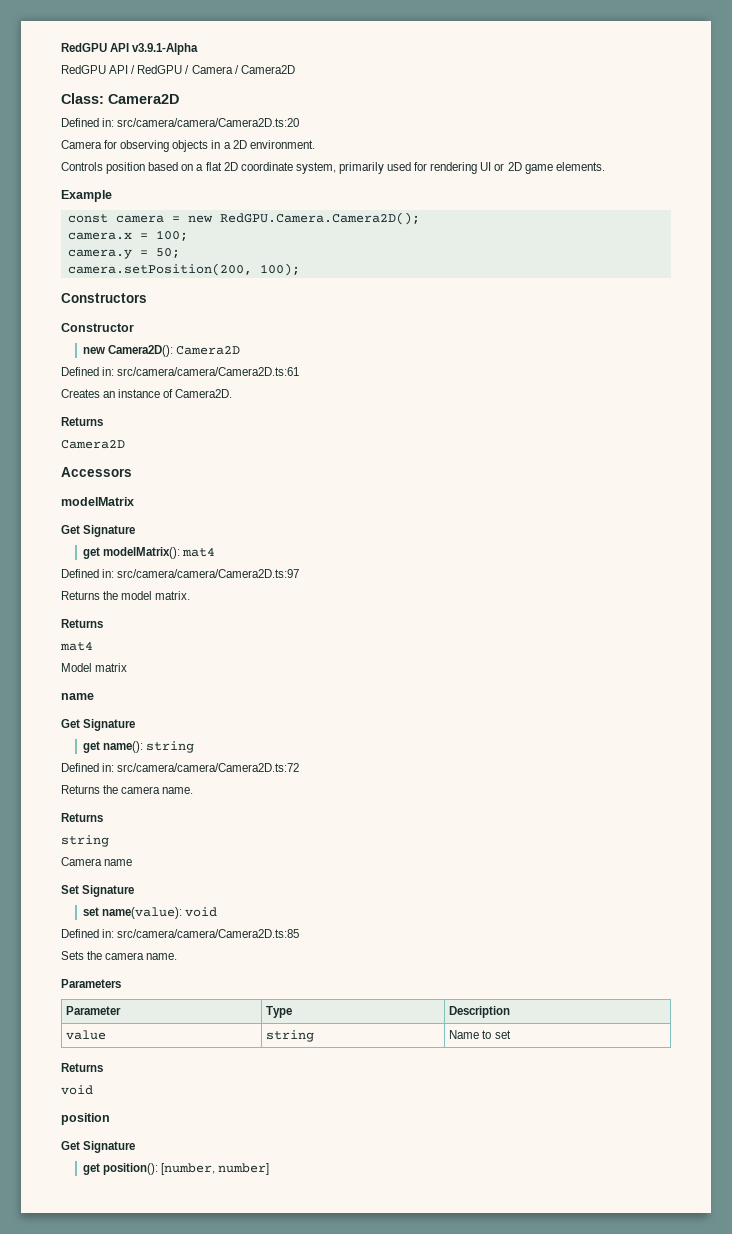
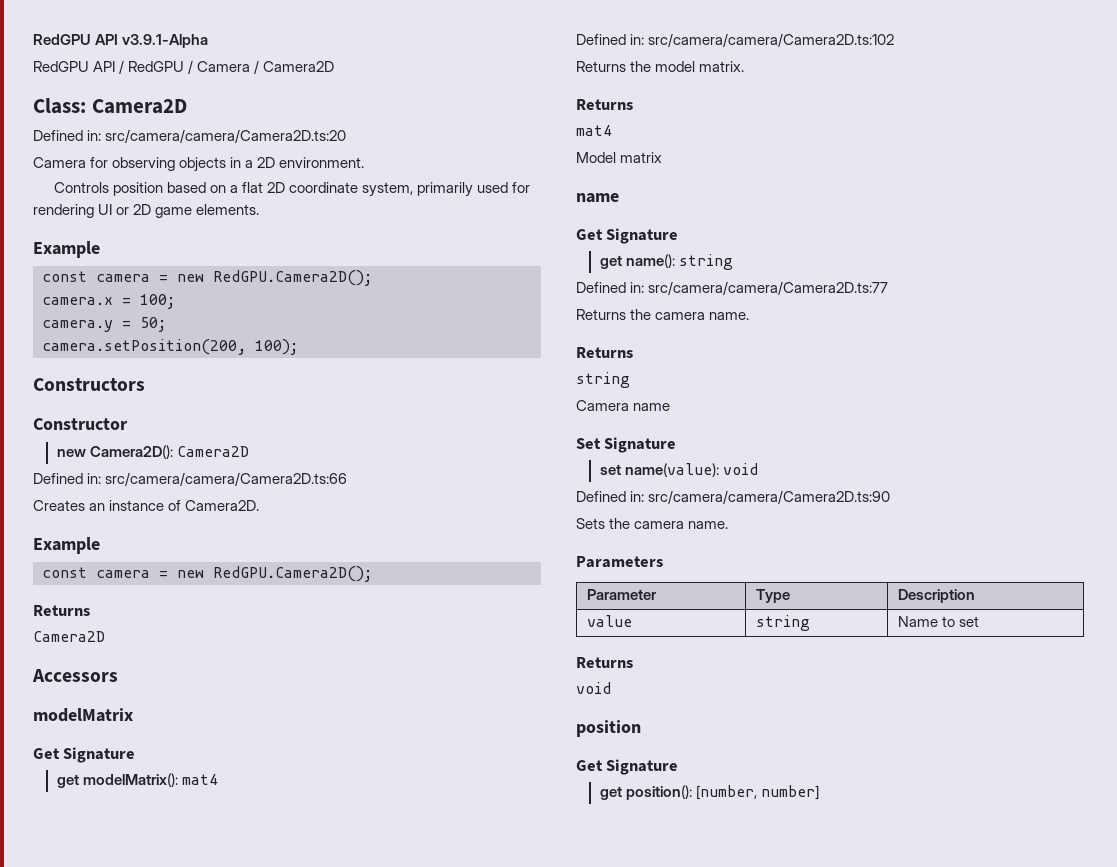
  Controls position based on a flat 2D coordinate system, primarily used for rendering UI or 2D game elements.
  Example
- const camera = new RedGPU.Camera.Camera2D();
+ const camera = new RedGPU.Camera2D();
- Defined in: src/camera/camera/Camera2D.ts:61
+ Defined in: src/camera/camera/Camera2D.ts:66
  Creates an instance of Camera2D.
+ Example
+ const camera = new RedGPU.Camera2D();
- Defined in: src/camera/camera/Camera2D.ts:97
+ Defined in: src/camera/camera/Camera2D.ts:102
- Defined in: src/camera/camera/Camera2D.ts:72
+ Defined in: src/camera/camera/Camera2D.ts:77
- Defined in: src/camera/camera/Camera2D.ts:85
+ Defined in: src/camera/camera/Camera2D.ts:90

